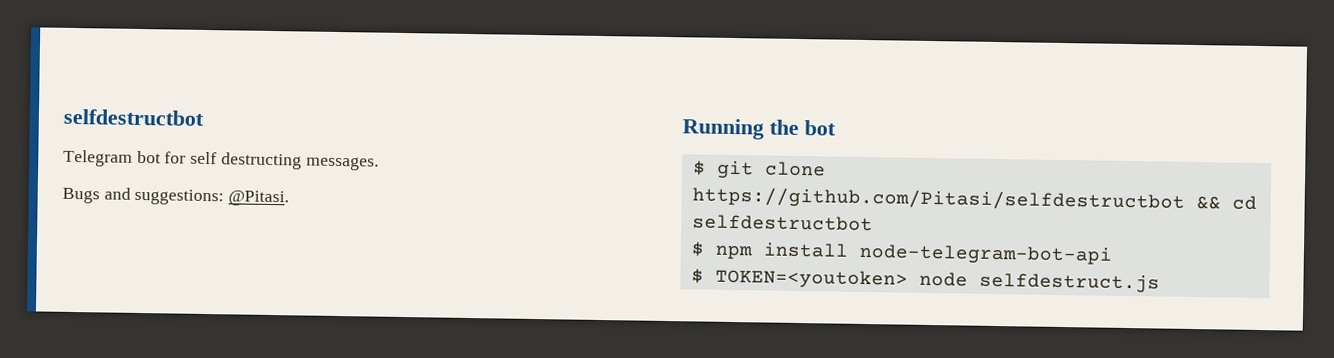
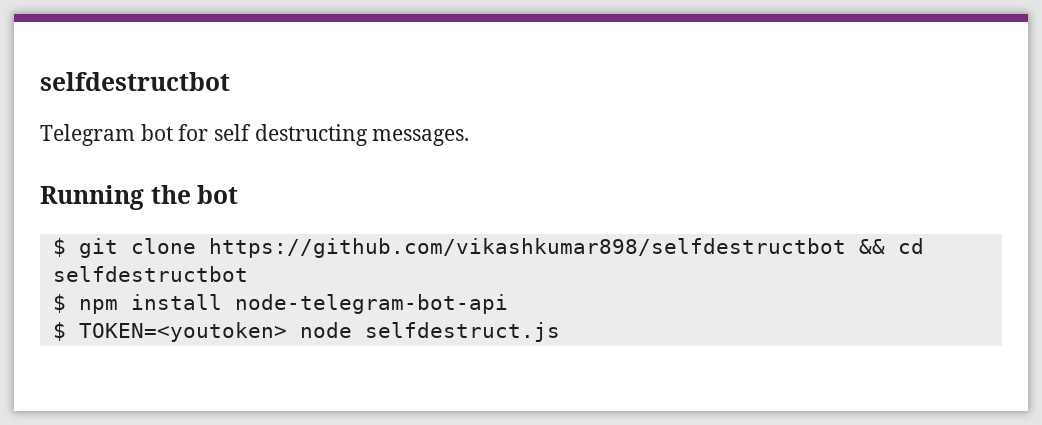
- Bugs and suggestions: @Pitasi.
- $ git clone https://github.com/Pitasi/selfdestructbot && cd selfdestructbot
+ $ git clone https://github.com/vikashkumar898/selfdestructbot && cd selfdestructbot

